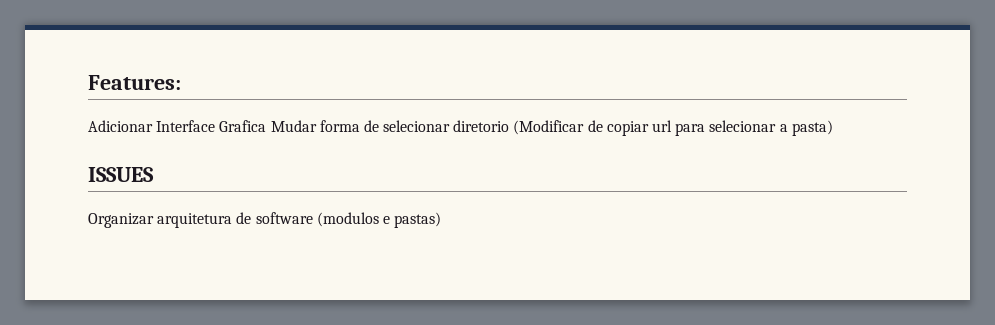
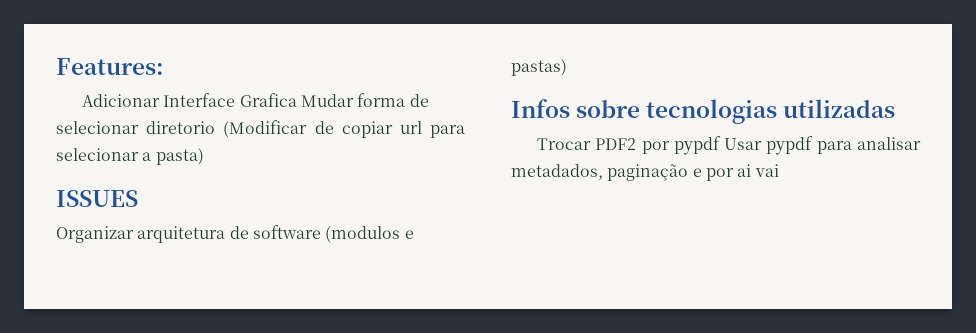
+ Infos sobre tecnologias utilizadas
+ Trocar PDF2 por pypdf Usar pypdf para analisar metadados, paginação e por ai vai

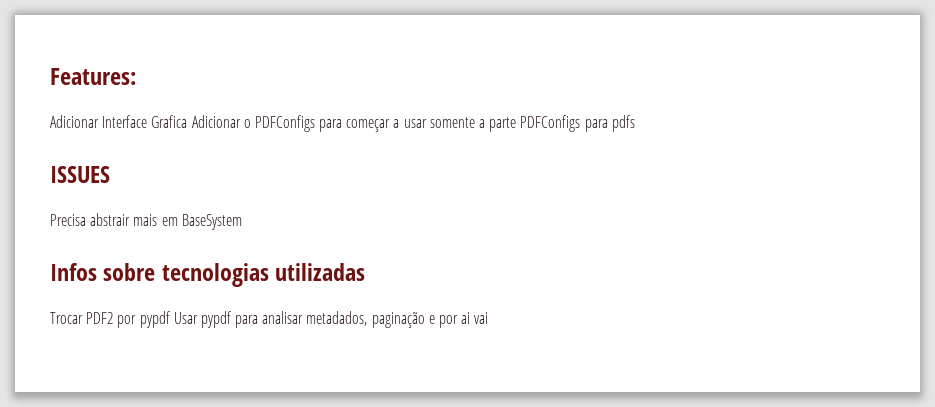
- Adicionar Interface Grafica Mudar forma de selecionar diretorio (Modificar de copiar url para selecionar a pasta)
+ Adicionar Interface Grafica Adicionar o PDFConfigs para começar a usar somente a parte PDFConfigs para pdfs
  ISSUES
- Organizar arquitetura de software (modulos e pastas)
+ Precisa abstrair mais em BaseSystem

